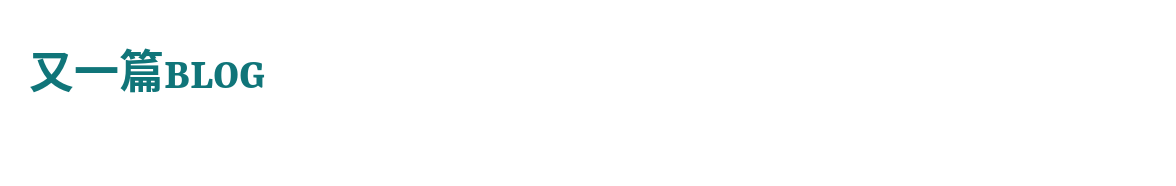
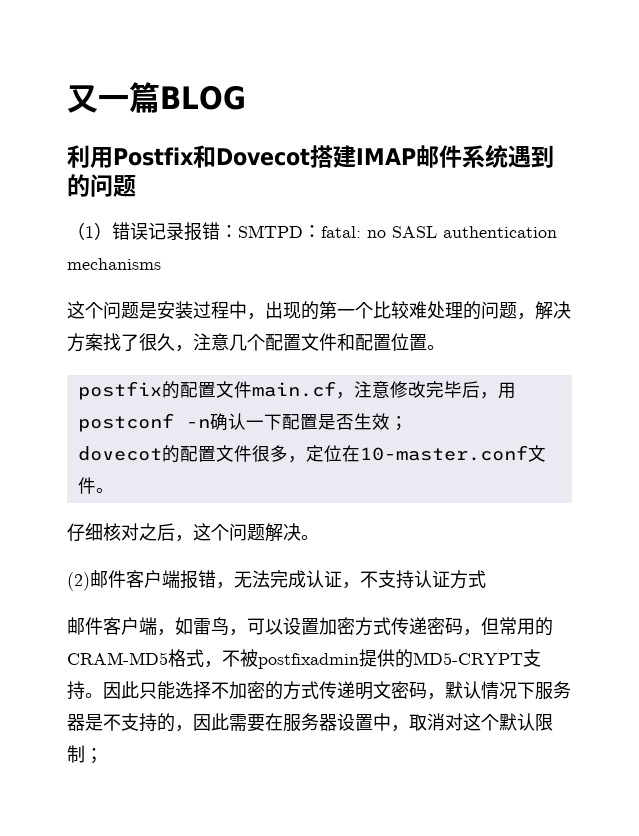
+ 利用Postfix和Dovecot搭建IMAP邮件系统遇到的问题
+ （1）错误记录报错：SMTPD：fatal: no SASL authentication mechanisms
+ 这个问题是安装过程中，出现的第一个比较难处理的问题，解决方案找了很久，注意几个配置文件和配置位置。
+ postfix的配置文件main.cf，注意修改完毕后，用postconf -n确认一下配置是否生效；
+ dovecot的配置文件很多，定位在10-master.conf文件。
+ 仔细核对之后，这个问题解决。
+ (2)邮件客户端报错，无法完成认证，不支持认证方式
+ 邮件客户端，如雷鸟，可以设置加密方式传递密码，但常用的CRAM-MD5格式，不被postfixadmin提供的MD5-CRYPT支持。因此只能选择不加密的方式传递明文密码，默认情况下服务器是不支持的，因此需要在服务器设置中，取消对这个默认限制；

